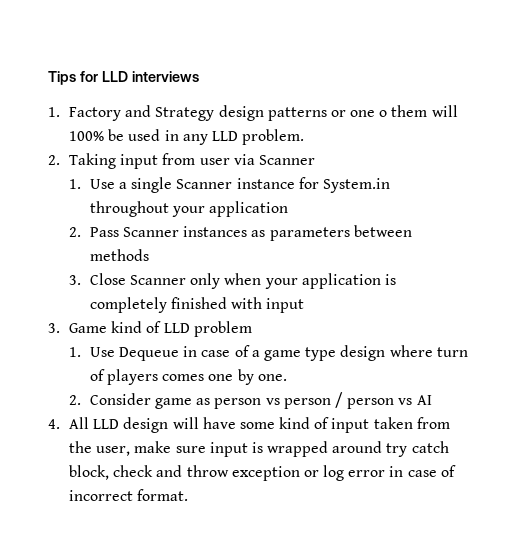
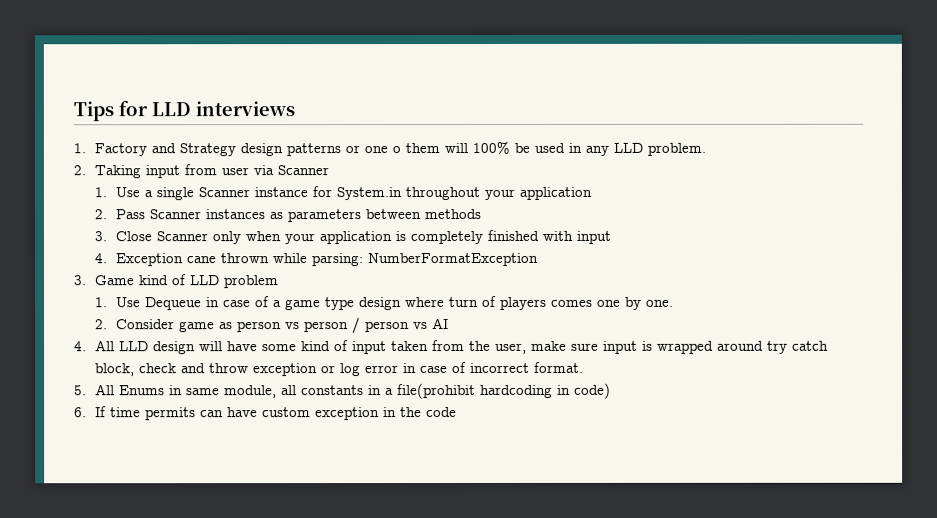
+ 4. Exception cane thrown while parsing: NumberFormatException
+ 5. All Enums in same module, all constants in a file(prohibit hardcoding in code)
+ 6. If time permits can have custom exception in the code

